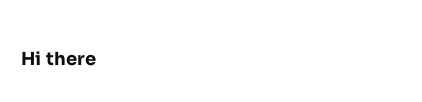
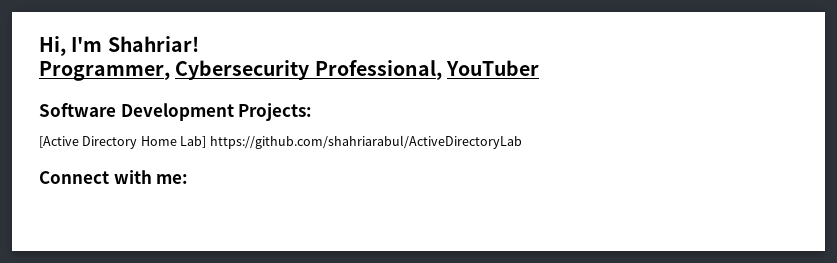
- Hi there
+ Hi, I'm Shahriar!
+ Programmer, Cybersecurity Professional, YouTuber
+ Software Development Projects:
+ [Active Directory Home Lab] https://github.com/shahriarabul/ActiveDirectoryLab
+ Connect with me:

